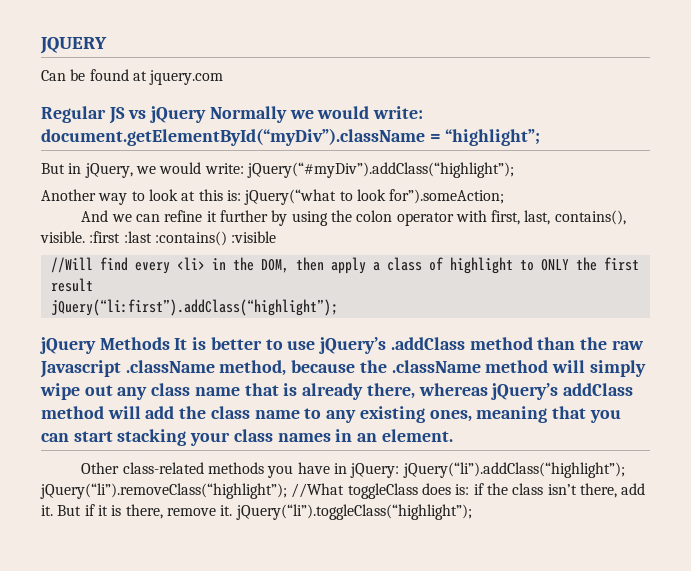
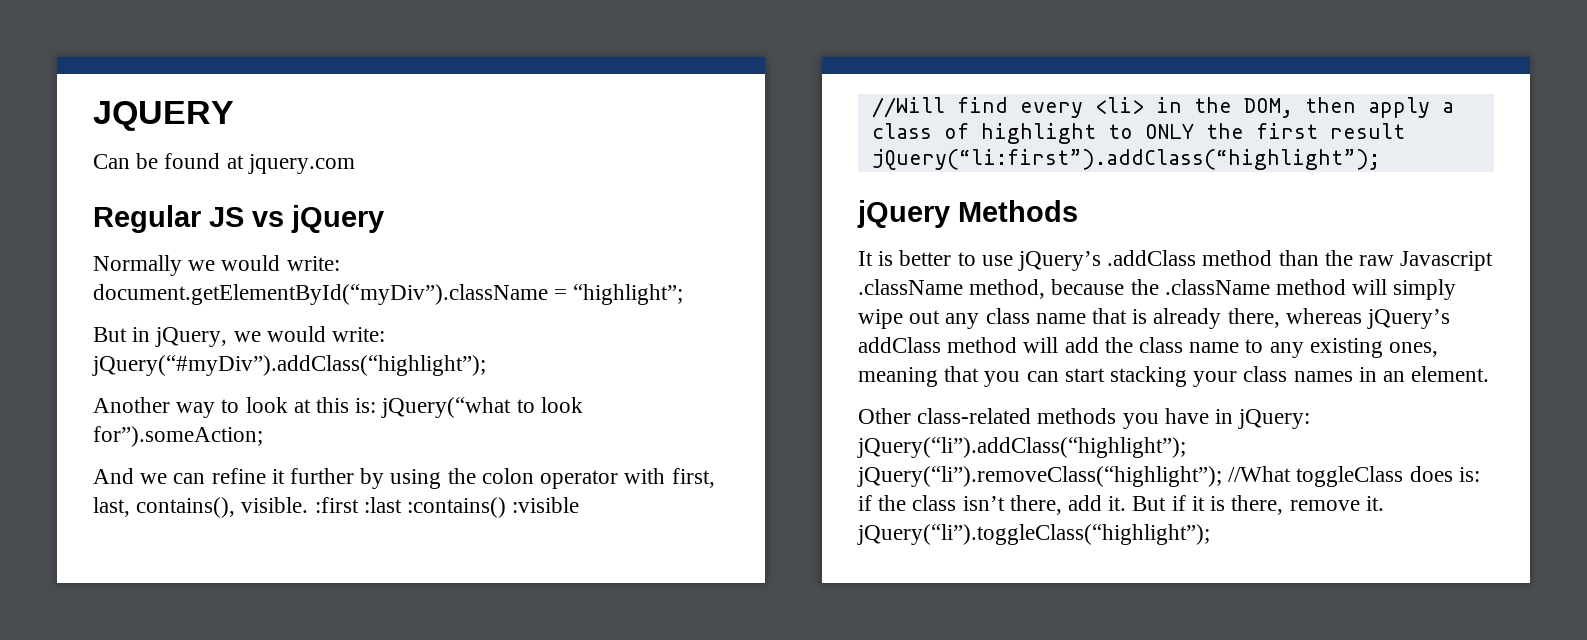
- Regular JS vs jQuery Normally we would write: document.getElementById(“myDiv”).className = “highlight”;
+ Regular JS vs jQuery
+ Normally we would write: document.getElementById(“myDiv”).className = “highlight”;
- jQuery Methods It is better to use jQuery’s .addClass method than the raw Javascript .className method, because the .className method will simply wipe out any class name that is already there, whereas jQuery’s addClass method will add the class name to any existing ones, meaning that you can start stacking your class names in an element.
+ jQuery Methods
+ It is better to use jQuery’s .addClass method than the raw Javascript .className method, because the .className method will simply wipe out any class name that is already there, whereas jQuery’s addClass method will add the class name to any existing ones, meaning that you can start stacking your class names in an element.

